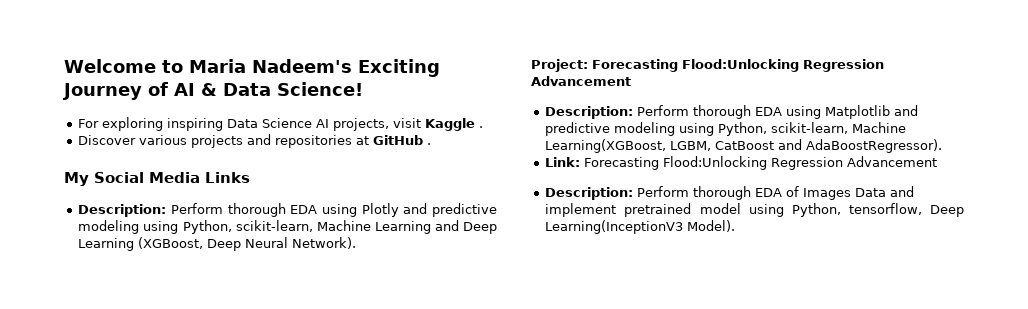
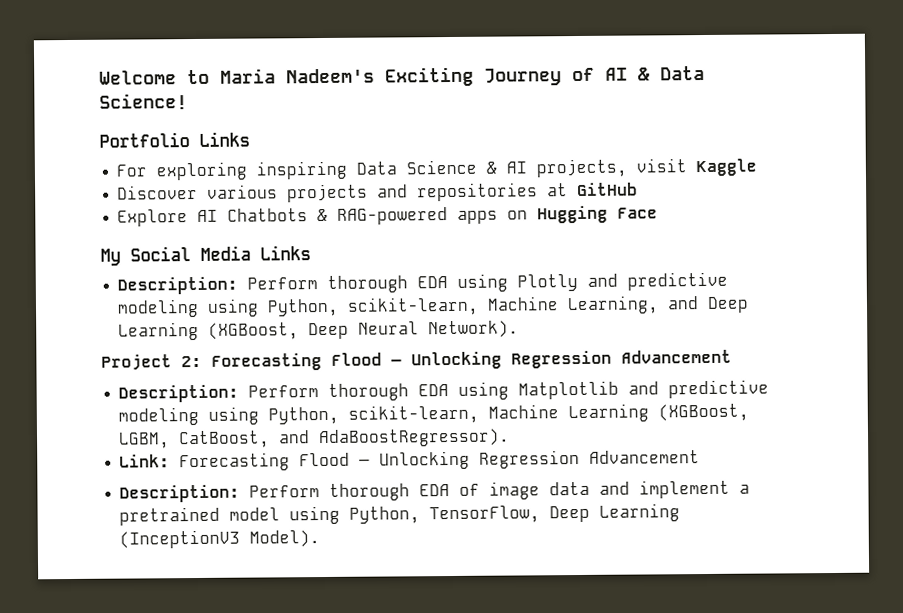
+ Portfolio Links
- For exploring inspiring Data Science AI projects, visit Kaggle .
+ For exploring inspiring Data Science & AI projects, visit Kaggle
- Discover various projects and repositories at GitHub .
+ Discover various projects and repositories at GitHub
+ Explore AI Chatbots & RAG-powered apps on Hugging Face
- Description: Perform thorough EDA using Plotly and predictive modeling using Python, scikit-learn, Machine Learning and Deep Learning (XGBoost, Deep Neural Network).
+ Description: Perform thorough EDA using Plotly and predictive modeling using Python, scikit-learn, Machine Learning, and Deep Learning (XGBoost, Deep Neural Network).
- Project: Forecasting Flood:Unlocking Regression Advancement
+ Project 2: Forecasting Flood — Unlocking Regression Advancement
- Description: Perform thorough EDA using Matplotlib and predictive modeling using Python, scikit-learn, Machine Learning(XGBoost, LGBM, CatBoost and AdaBoostRegressor).
+ Description: Perform thorough EDA using Matplotlib and predictive modeling using Python, scikit-learn, Machine Learning (XGBoost, LGBM, CatBoost, and AdaBoostRegressor).
- Link: Forecasting Flood:Unlocking Regression Advancement
+ Link: Forecasting Flood — Unlocking Regression Advancement
- Description: Perform thorough EDA of Images Data and implement pretrained model using Python, tensorflow, Deep Learning(InceptionV3 Model).
+ Description: Perform thorough EDA of image data and implement a pretrained model using Python, TensorFlow, Deep Learning (InceptionV3 Model).

